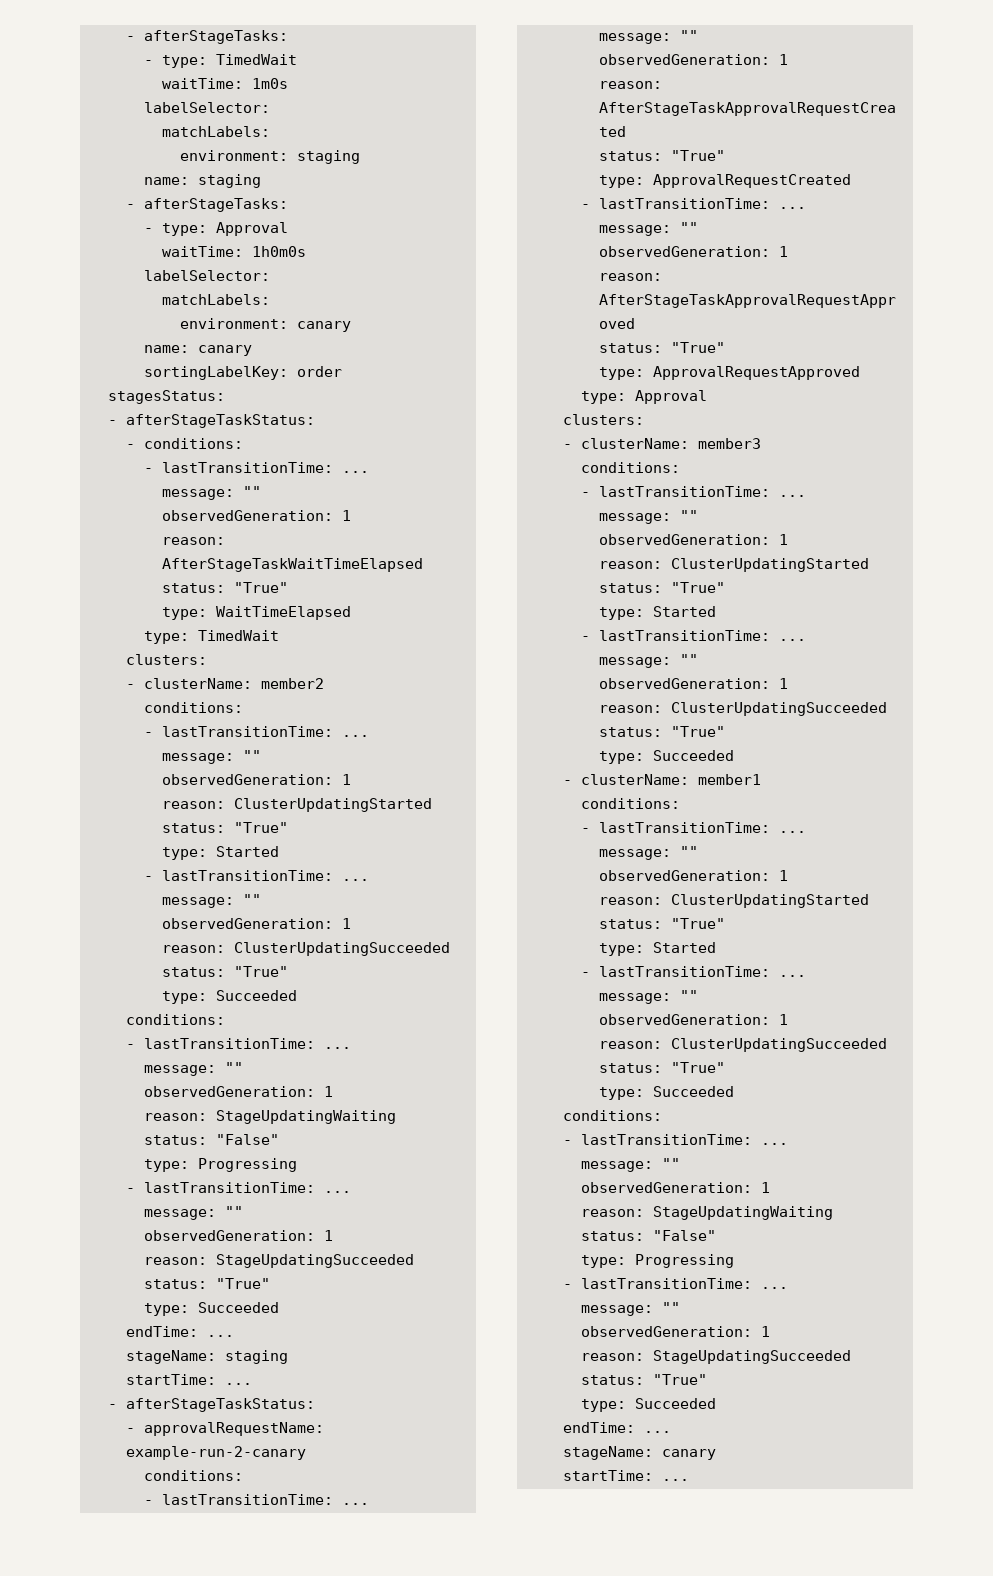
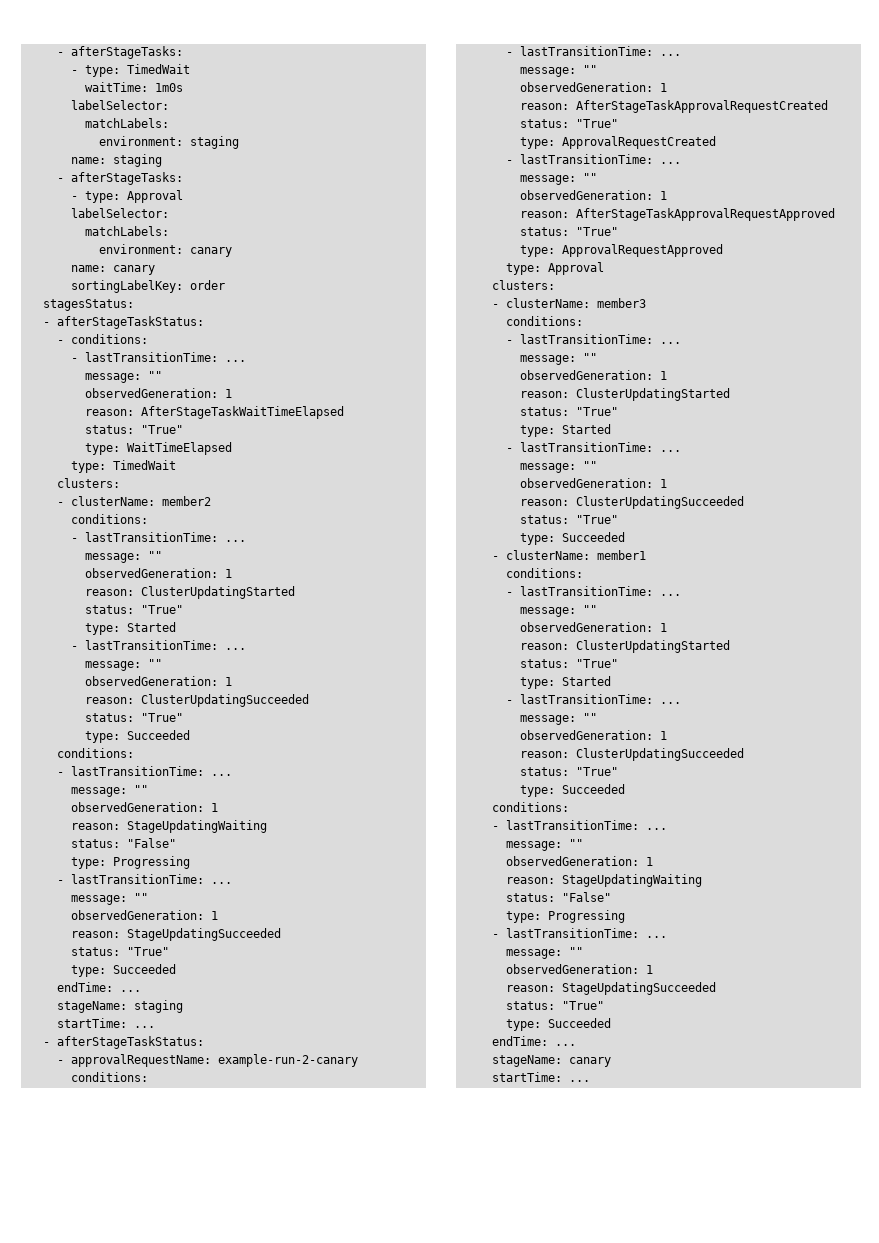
- waitTime: 1h0m0s

